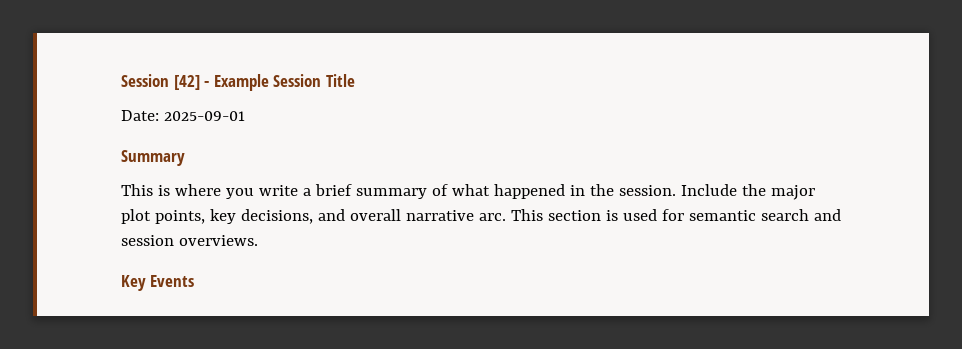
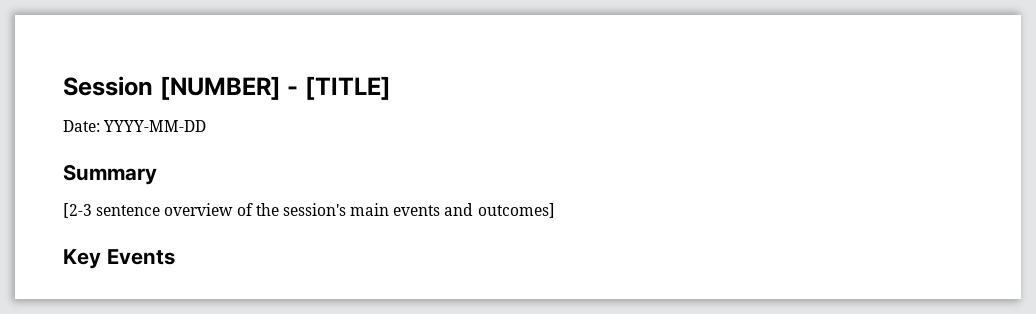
- Session [42] - Example Session Title
+ Session [NUMBER] - [TITLE]
- Date: 2025-09-01
+ Date: YYYY-MM-DD
- This is where you write a brief summary of what happened in the session. Include the major plot points, key decisions, and overall narrative arc. This section is used for semantic search and session overviews.
+ [2-3 sentence overview of the session's main events and outcomes]

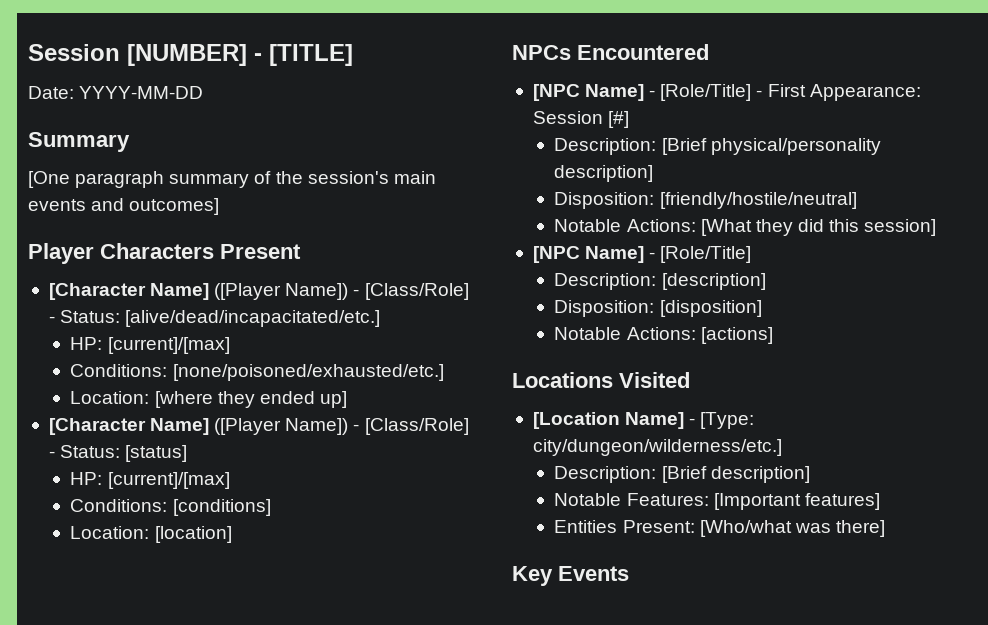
- [2-3 sentence overview of the session's main events and outcomes]
+ [One paragraph summary of the session's main events and outcomes]
+ Player Characters Present
+ [Character Name] ([Player Name]) - [Class/Role] - Status: [alive/dead/incapacitated/etc.]
+ HP: [current]/[max]
+ Conditions: [none/poisoned/exhausted/etc.]
+ Location: [where they ended up]
+ [Character Name] ([Player Name]) - [Class/Role] - Status: [status]
+ HP: [current]/[max]
+ Conditions: [conditions]
+ Location: [location]
+ NPCs Encountered
+ [NPC Name] - [Role/Title] - First Appearance: Session [#]
+ Description: [Brief physical/personality description]
+ Disposition: [friendly/hostile/neutral]
+ Notable Actions: [What they did this session]
+ [NPC Name] - [Role/Title]
+ Description: [description]
+ Disposition: [disposition]
+ Notable Actions: [actions]
+ Locations Visited
+ [Location Name] - [Type: city/dungeon/wilderness/etc.]
+ Description: [Brief description]
+ Notable Features: [Important features]
+ Entities Present: [Who/what was there]

